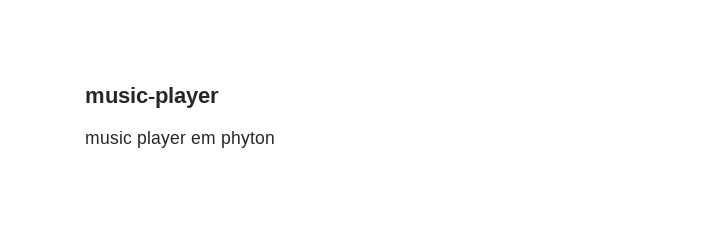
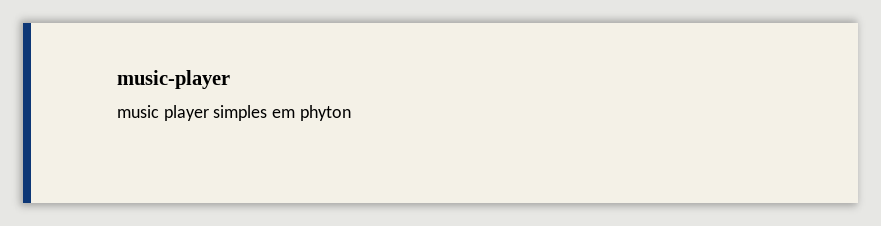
- music player em phyton
+ music player simples em phyton

